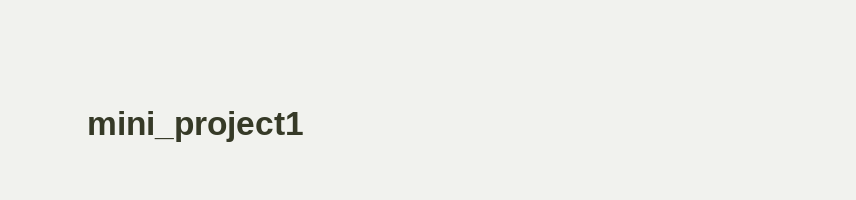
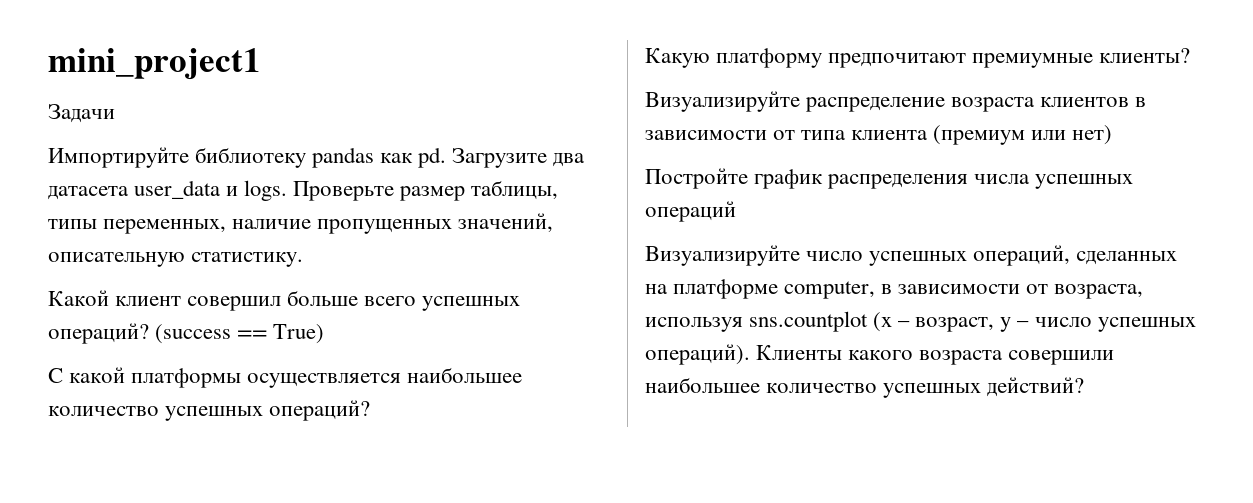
+ Задачи
+ Импортируйте библиотеку pandas как pd. Загрузите два датасета user_data и logs. Проверьте размер таблицы, типы переменных, наличие пропущенных значений, описательную статистику.
+ Какой клиент совершил больше всего успешных операций? (success == True)
+ С какой платформы осуществляется наибольшее количество успешных операций?
+ Какую платформу предпочитают премиумные клиенты?
+ Визуализируйте распределение возраста клиентов в зависимости от типа клиента (премиум или нет)
+ Постройте график распределения числа успешных операций
+ Визуализируйте число успешных операций, сделанных на платформе computer, в зависимости от возраста, используя sns.countplot (x – возраст, y – число успешных операций). Клиенты какого возраста совершили наибольшее количество успешных действий?

